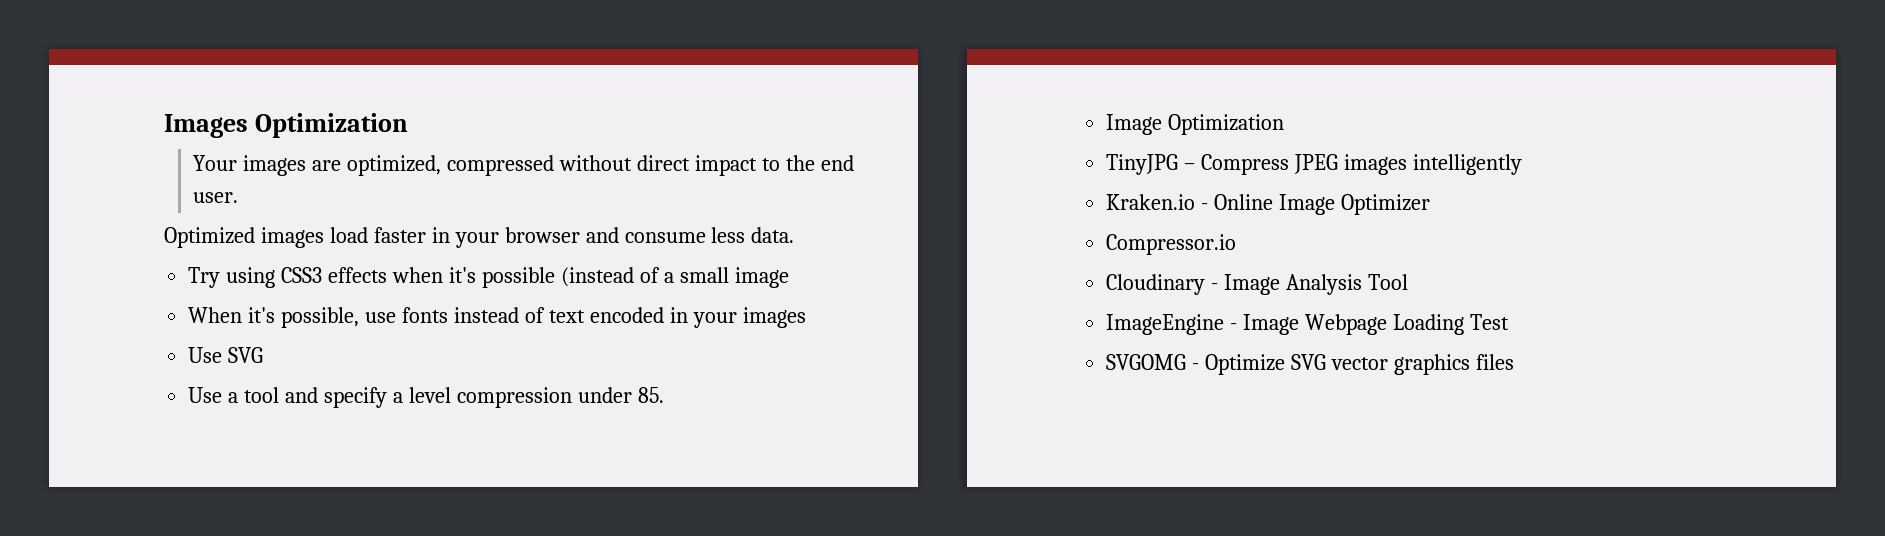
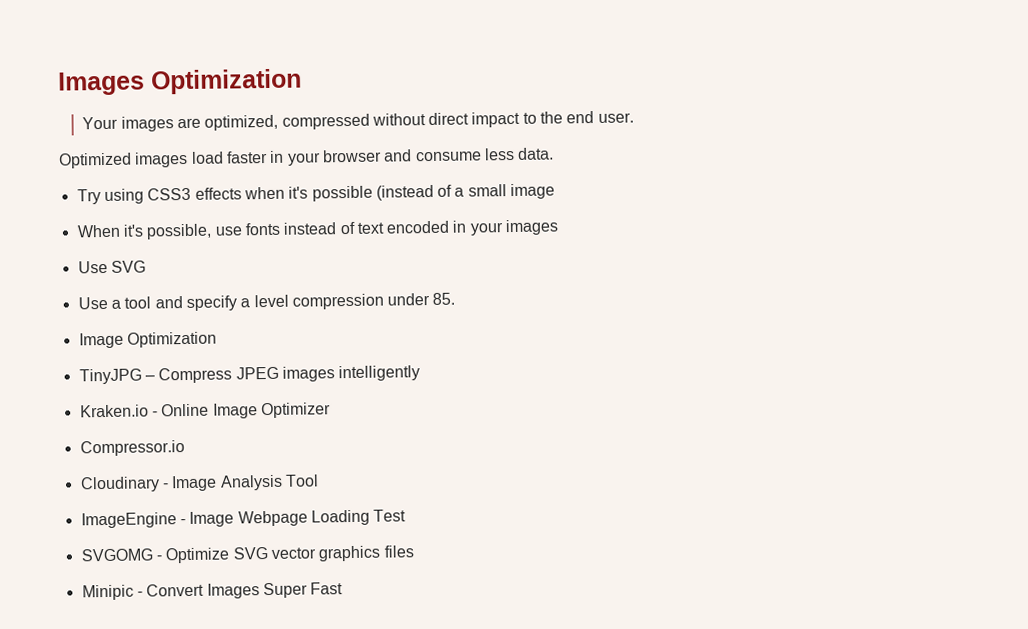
+ Minipic - Convert Images Super Fast

